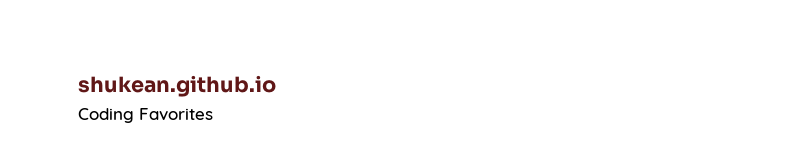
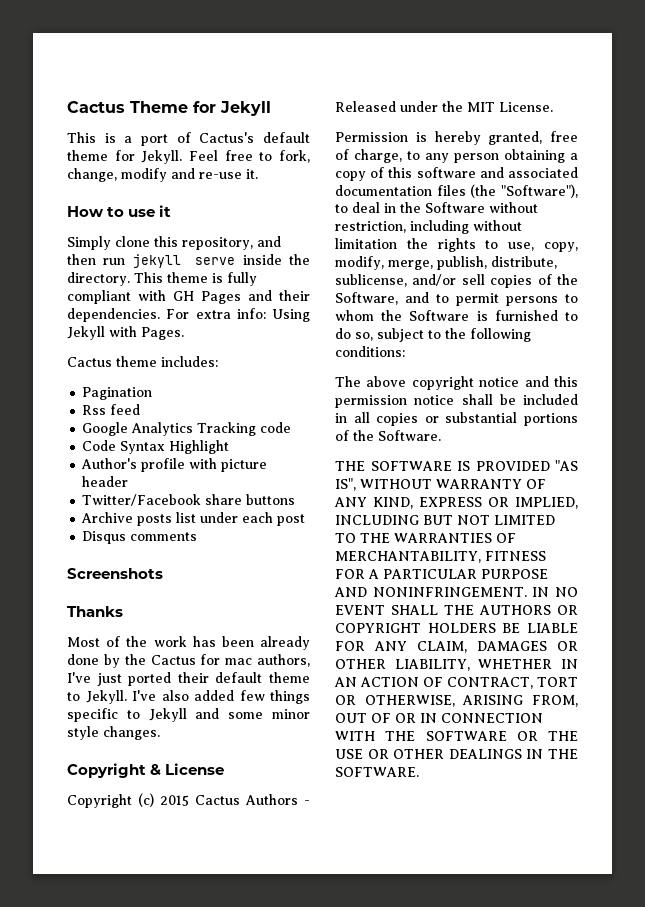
- shukean.github.io
- Coding Favorites
+ Cactus Theme for Jekyll
+ This is a port of Cactus's default theme for Jekyll. Feel free to fork, change, modify and re-use it.
+ How to use it
+ Simply clone this repository, and then run jekyll serve inside the directory. This theme is fully compliant with GH Pages and their dependencies. For extra info: Using Jekyll with Pages.
+ Cactus theme includes:
+ Pagination
+ Rss feed
+ Google Analytics Tracking code
+ Code Syntax Highlight
+ Author's profile with picture header
+ Twitter/Facebook share buttons
+ Archive posts list under each post
+ Disqus comments
+ Screenshots
+ Thanks
+ Most of the work has been already done by the Cactus for mac authors, I've just ported their default theme to Jekyll. I've also added few things specific to Jekyll and some minor style changes.
+ Copyright & License
+ Copyright (c) 2015 Cactus Authors - Released under the MIT License.
+ Permission is hereby granted, free of charge, to any person obtaining a copy of this software and associated documentation files (the "Software"), to deal in the Software without restriction, including without limitation the rights to use, copy, modify, merge, publish, distribute, sublicense, and/or sell copies of the Software, and to permit persons to whom the Software is furnished to do so, subject to the following conditions:
+ The above copyright notice and this permission notice shall be included in all copies or substantial portions of the Software.
+ THE SOFTWARE IS PROVIDED "AS IS", WITHOUT WARRANTY OF ANY KIND, EXPRESS OR IMPLIED, INCLUDING BUT NOT LIMITED TO THE WARRANTIES OF MERCHANTABILITY, FITNESS FOR A PARTICULAR PURPOSE AND NONINFRINGEMENT. IN NO EVENT SHALL THE AUTHORS OR COPYRIGHT HOLDERS BE LIABLE FOR ANY CLAIM, DAMAGES OR OTHER LIABILITY, WHETHER IN AN ACTION OF CONTRACT, TORT OR OTHERWISE, ARISING FROM, OUT OF OR IN CONNECTION WITH THE SOFTWARE OR THE USE OR OTHER DEALINGS IN THE SOFTWARE.

